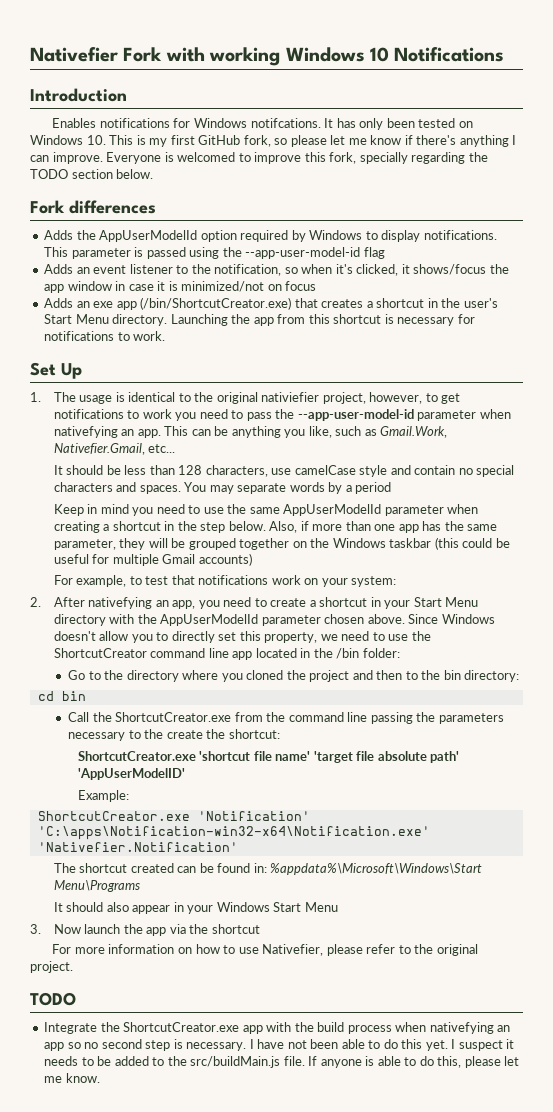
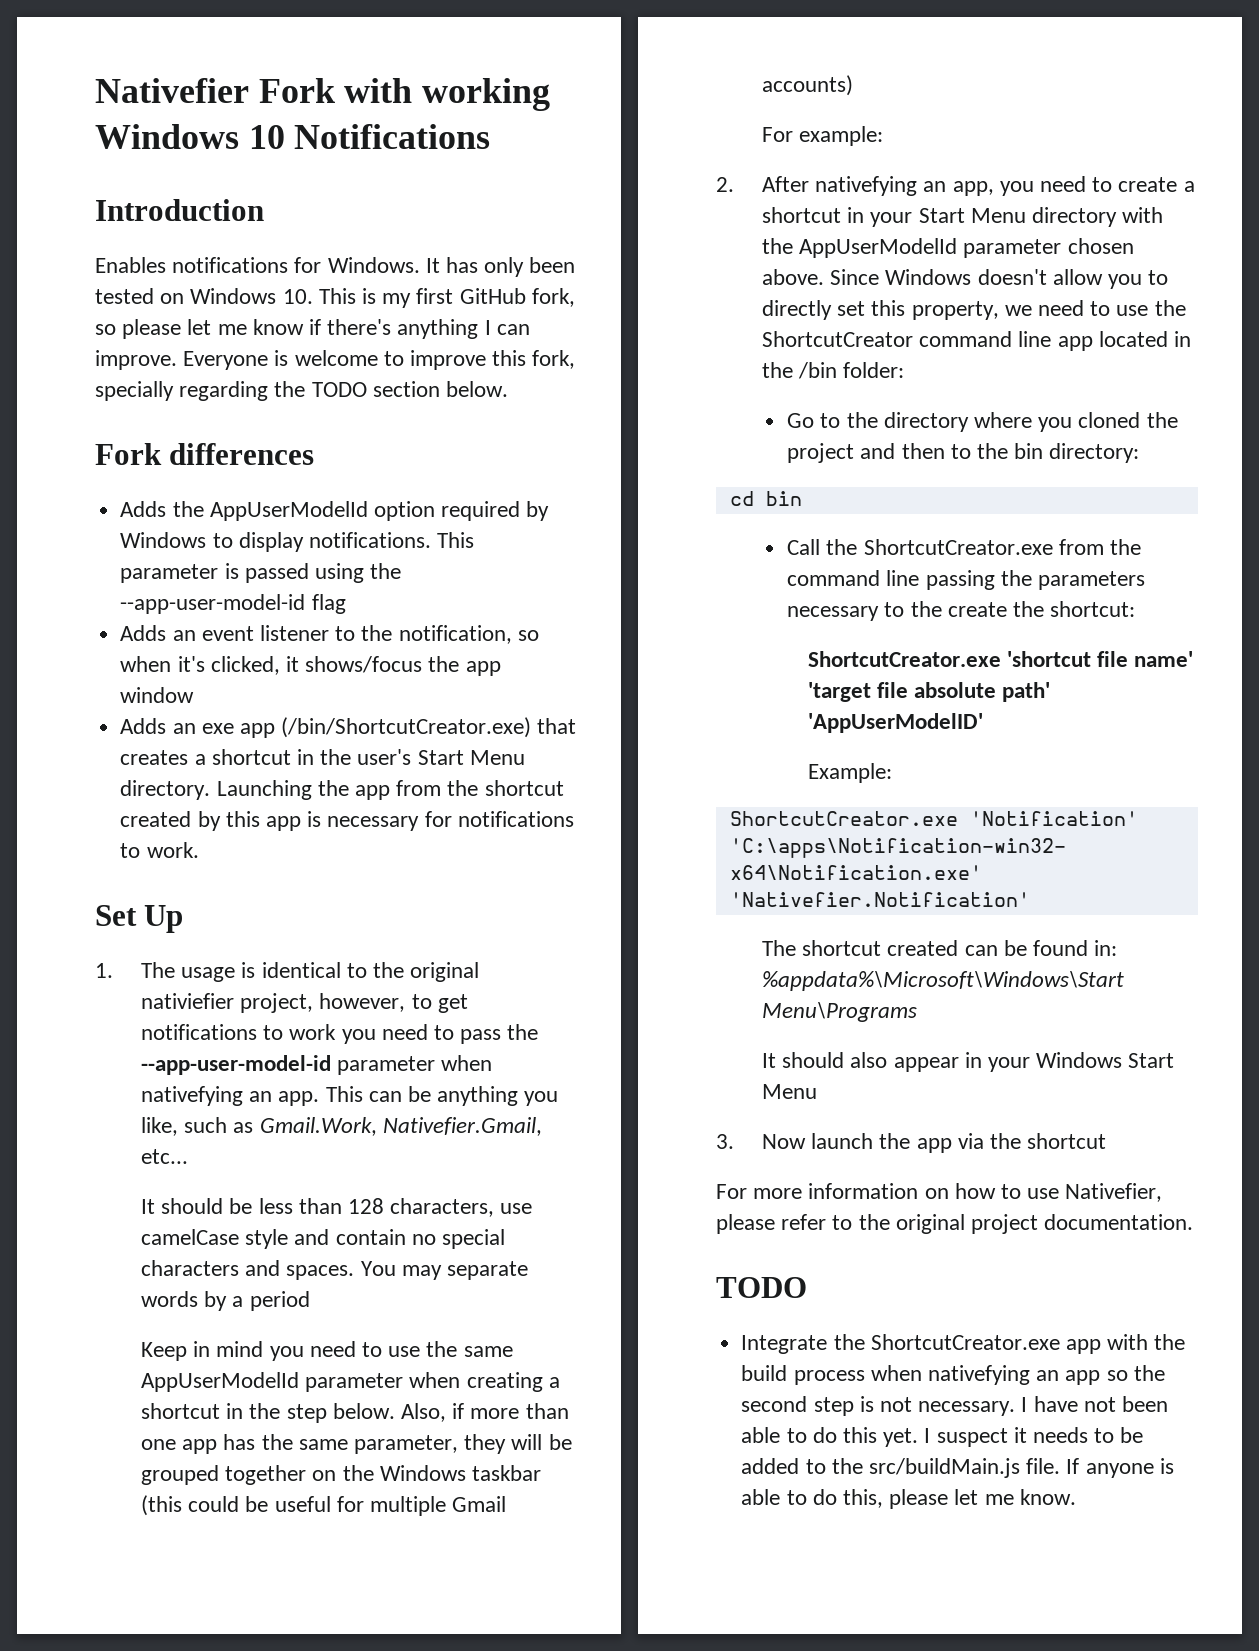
- Enables notifications for Windows notifcations.
+ Enables notifications for Windows.
- Everyone is welcomed to improve this fork, specially regarding the TODO section below.
+ Everyone is welcome to improve this fork, specially regarding the TODO section below.
- Adds an event listener to the notification, so when it's clicked, it shows/focus the app window in case it is minimized/not on focus
+ Adds an event listener to the notification, so when it's clicked, it shows/focus the app window
- Launching the app from this shortcut is necessary for notifications to work.
+ Launching the app from the shortcut created by this app is necessary for notifications to work.
- For example, to test that notifications work on your system:
+ For example:
- For more information on how to use Nativefier, please refer to the original project.
+ For more information on how to use Nativefier, please refer to the original project documentation.
- Integrate the ShortcutCreator.exe app with the build process when nativefying an app so no second step is necessary.
+ Integrate the ShortcutCreator.exe app with the build process when nativefying an app so the second step is not necessary.

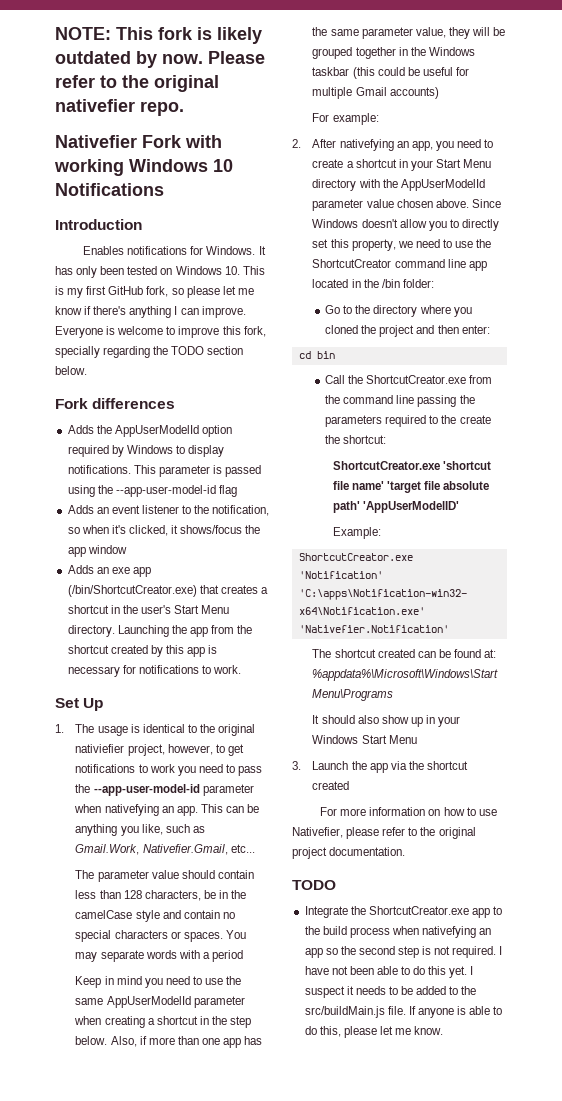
+ NOTE: This fork is likely outdated by now. Please refer to the original nativefier repo.
- It should be less than 128 characters, use camelCase style and contain no special characters and spaces.
+ The parameter value should contain less than 128 characters, be in the camelCase style and contain no special characters or spaces.
- You may separate words by a period
+ You may separate words with a period
- Also, if more than one app has the same parameter, they will be grouped together on the Windows taskbar (this could be useful for multiple Gmail accounts)
+ Also, if more than one app has the same parameter value, they will be grouped together in the Windows taskbar (this could be useful for multiple Gmail accounts)
- 2. After nativefying an app, you need to create a shortcut in your Start Menu directory with the AppUserModelId parameter chosen above.
+ 2. After nativefying an app, you need to create a shortcut in your Start Menu directory with the AppUserModelId parameter value chosen above.
- Go to the directory where you cloned the project and then to the bin directory:
+ Go to the directory where you cloned the project and then enter:
- Call the ShortcutCreator.exe from the command line passing the parameters necessary to the create the shortcut:
+ Call the ShortcutCreator.exe from the command line passing the parameters required to the create the shortcut:
- The shortcut created can be found in: %appdata%\Microsoft\Windows\Start Menu\Programs
+ The shortcut created can be found at: %appdata%\Microsoft\Windows\Start Menu\Programs
- It should also appear in your Windows Start Menu
+ It should also show up in your Windows Start Menu
- 3. Now launch the app via the shortcut
+ 3. Launch the app via the shortcut created
- Integrate the ShortcutCreator.exe app with the build process when nativefying an app so the second step is not necessary.
+ Integrate the ShortcutCreator.exe app to the build process when nativefying an app so the second step is not required.

